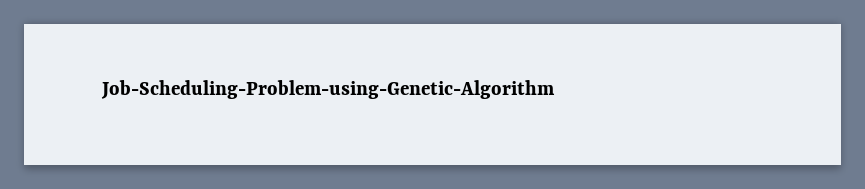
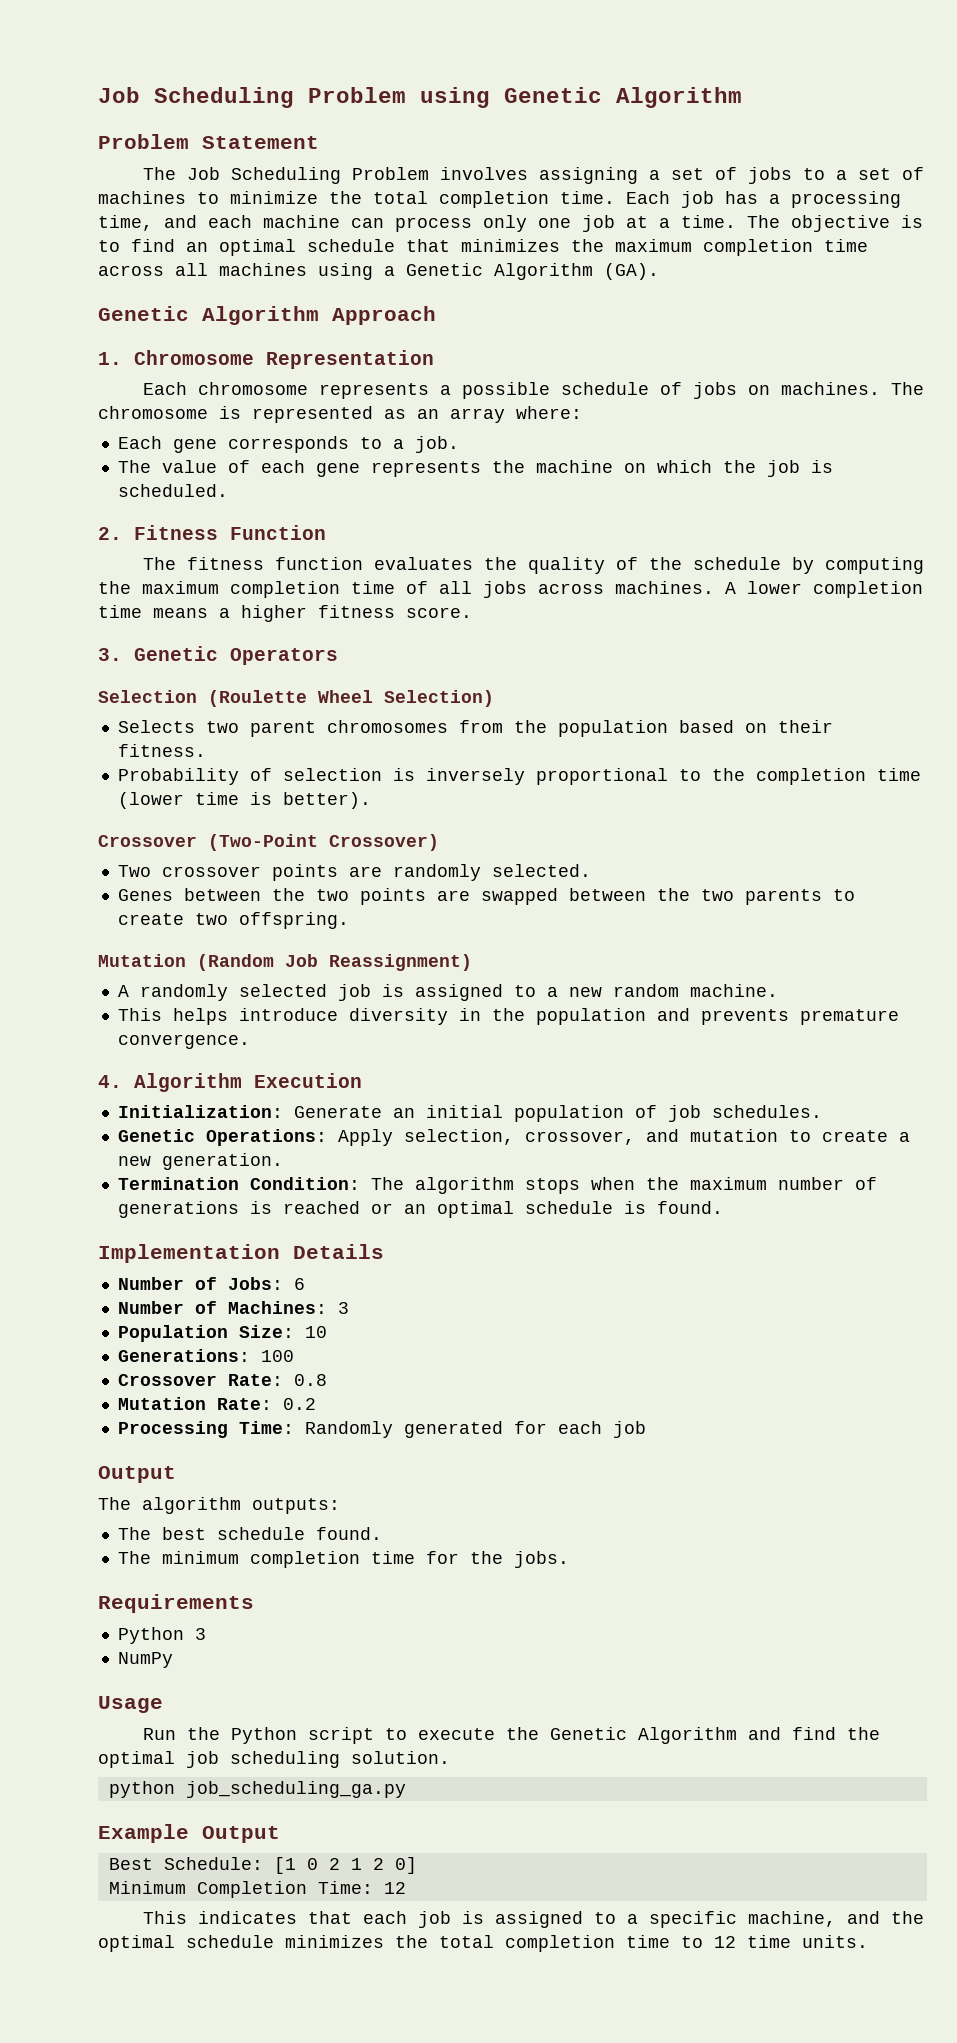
- Job-Scheduling-Problem-using-Genetic-Algorithm
+ Job Scheduling Problem using Genetic Algorithm
+ Problem Statement
+ The Job Scheduling Problem involves assigning a set of jobs to a set of machines to minimize the total completion time. Each job has a processing time, and each machine can process only one job at a time. The objective is to find an optimal schedule that minimizes the maximum completion time across all machines using a Genetic Algorithm (GA).
+ Genetic Algorithm Approach
+ 1. Chromosome Representation
+ Each chromosome represents a possible schedule of jobs on machines. The chromosome is represented as an array where:
+ Each gene corresponds to a job.
+ The value of each gene represents the machine on which the job is scheduled.
+ 2. Fitness Function
+ The fitness function evaluates the quality of the schedule by computing the maximum completion time of all jobs across machines. A lower completion time means a higher fitness score.
+ 3. Genetic Operators
+ Selection (Roulette Wheel Selection)
+ Selects two parent chromosomes from the population based on their fitness.
+ Probability of selection is inversely proportional to the completion time (lower time is better).
+ Crossover (Two-Point Crossover)
+ Two crossover points are randomly selected.
+ Genes between the two points are swapped between the two parents to create two offspring.
+ Mutation (Random Job Reassignment)
+ A randomly selected job is assigned to a new random machine.
+ This helps introduce diversity in the population and prevents premature convergence.
+ 4. Algorithm Execution
+ Initialization: Generate an initial population of job schedules.
+ Genetic Operations: Apply selection, crossover, and mutation to create a new generation.
+ Termination Condition: The algorithm stops when the maximum number of generations is reached or an optimal schedule is found.
+ Implementation Details
+ Number of Jobs: 6
+ Number of Machines: 3
+ Population Size: 10
+ Generations: 100
+ Crossover Rate: 0.8
+ Mutation Rate: 0.2
+ Processing Time: Randomly generated for each job
+ Output
+ The algorithm outputs:
+ The best schedule found.
+ The minimum completion time for the jobs.
+ Requirements
+ Python 3
+ NumPy
+ Usage
+ Run the Python script to execute the Genetic Algorithm and find the optimal job scheduling solution.
+ python job_scheduling_ga.py
+ Example Output
+ Best Schedule: [1 0 2 1 2 0]
+ Minimum Completion Time: 12
+ This indicates that each job is assigned to a specific machine, and the optimal schedule minimizes the total completion time to 12 time units.

